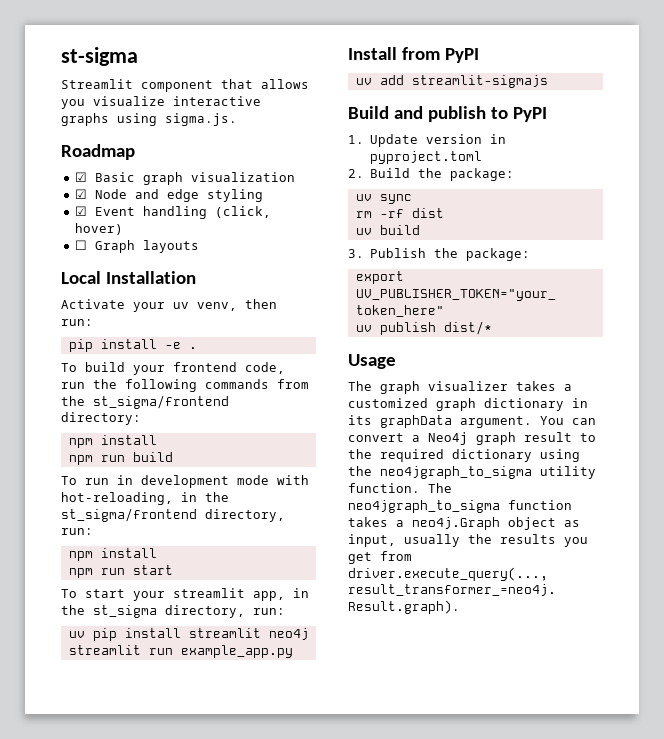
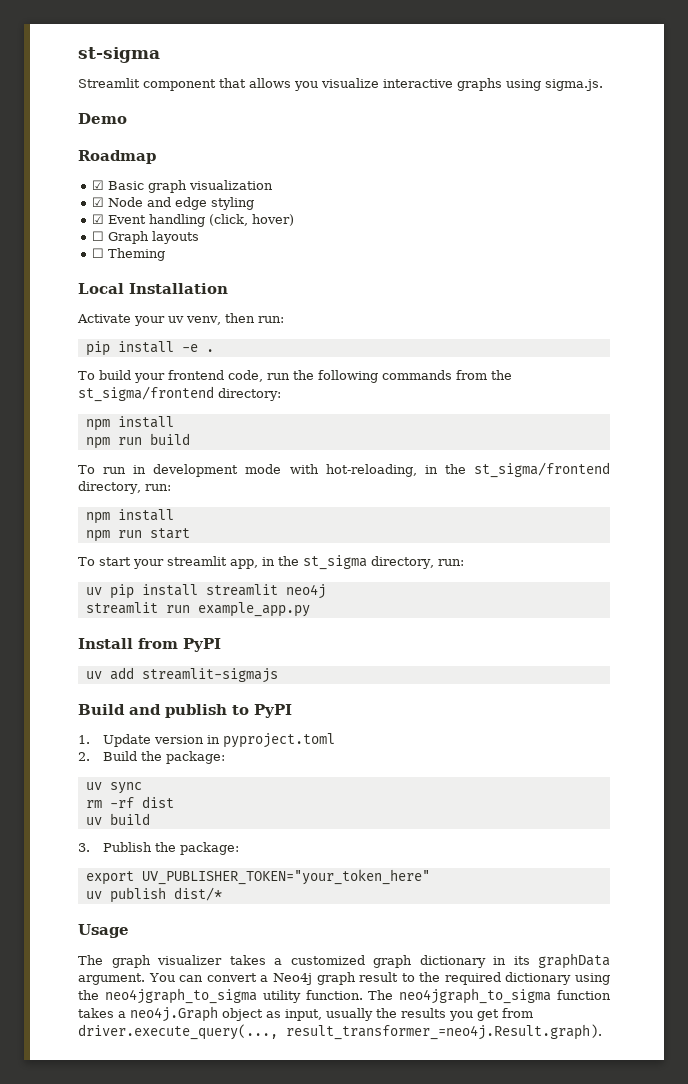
+ Demo
+ ☐ Theming

